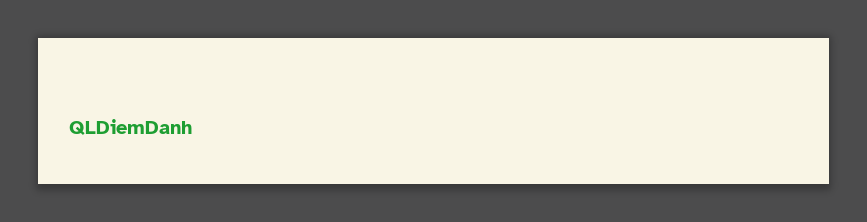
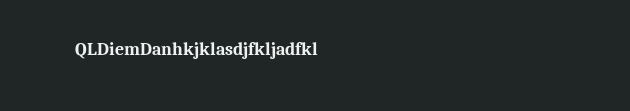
- QLDiemDanh
+ QLDiemDanhkjklasdjfkljadfkl

